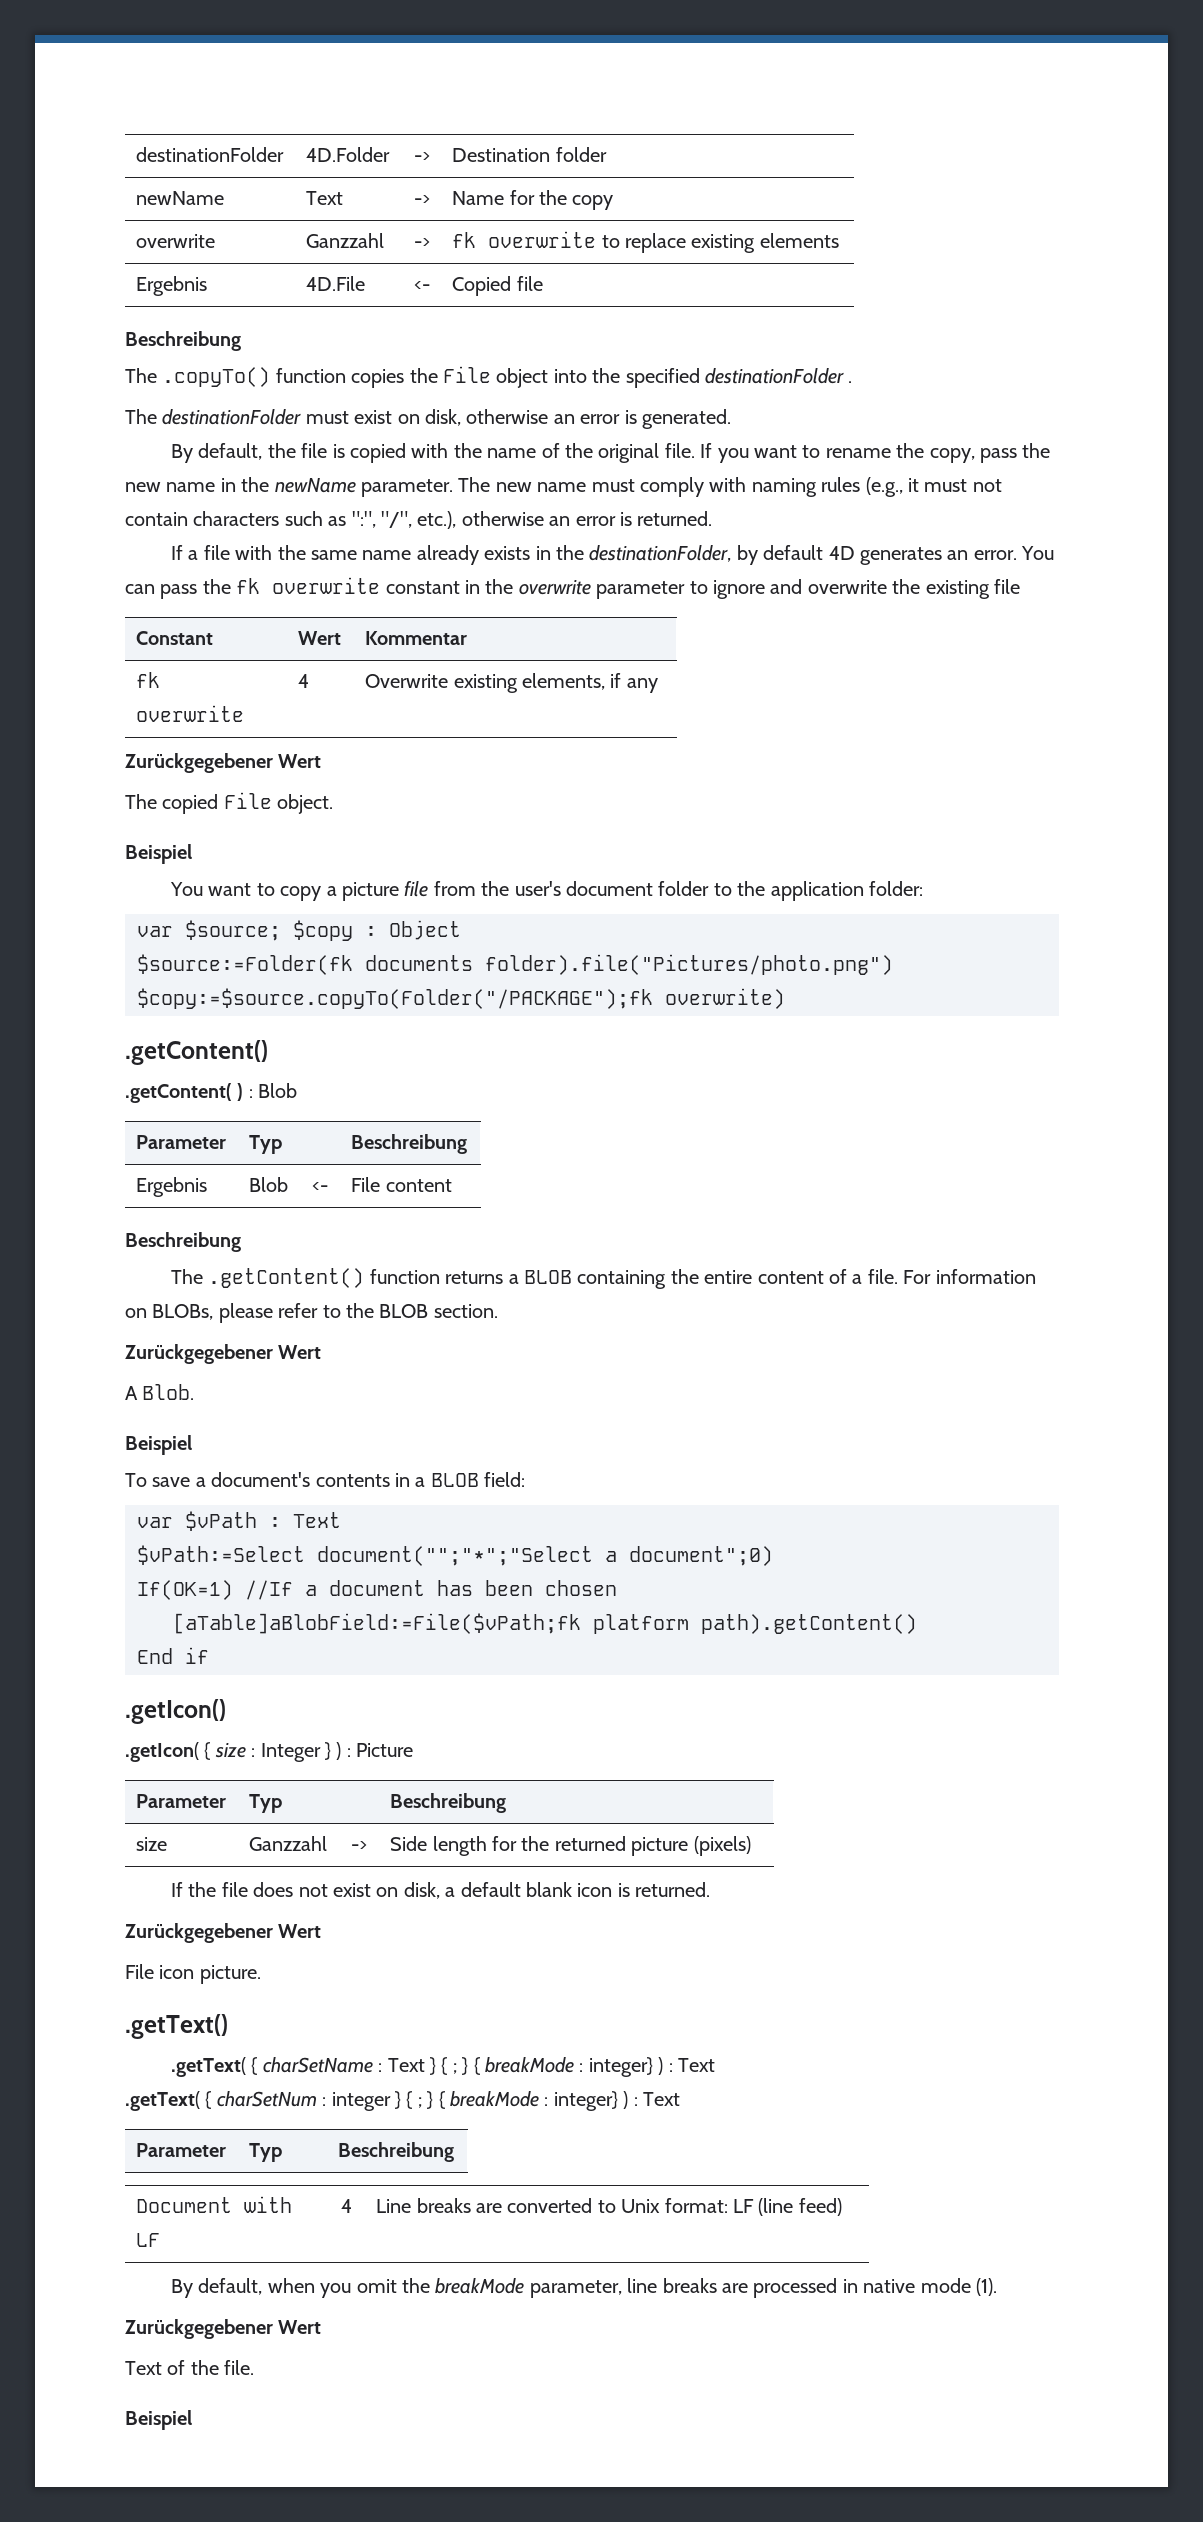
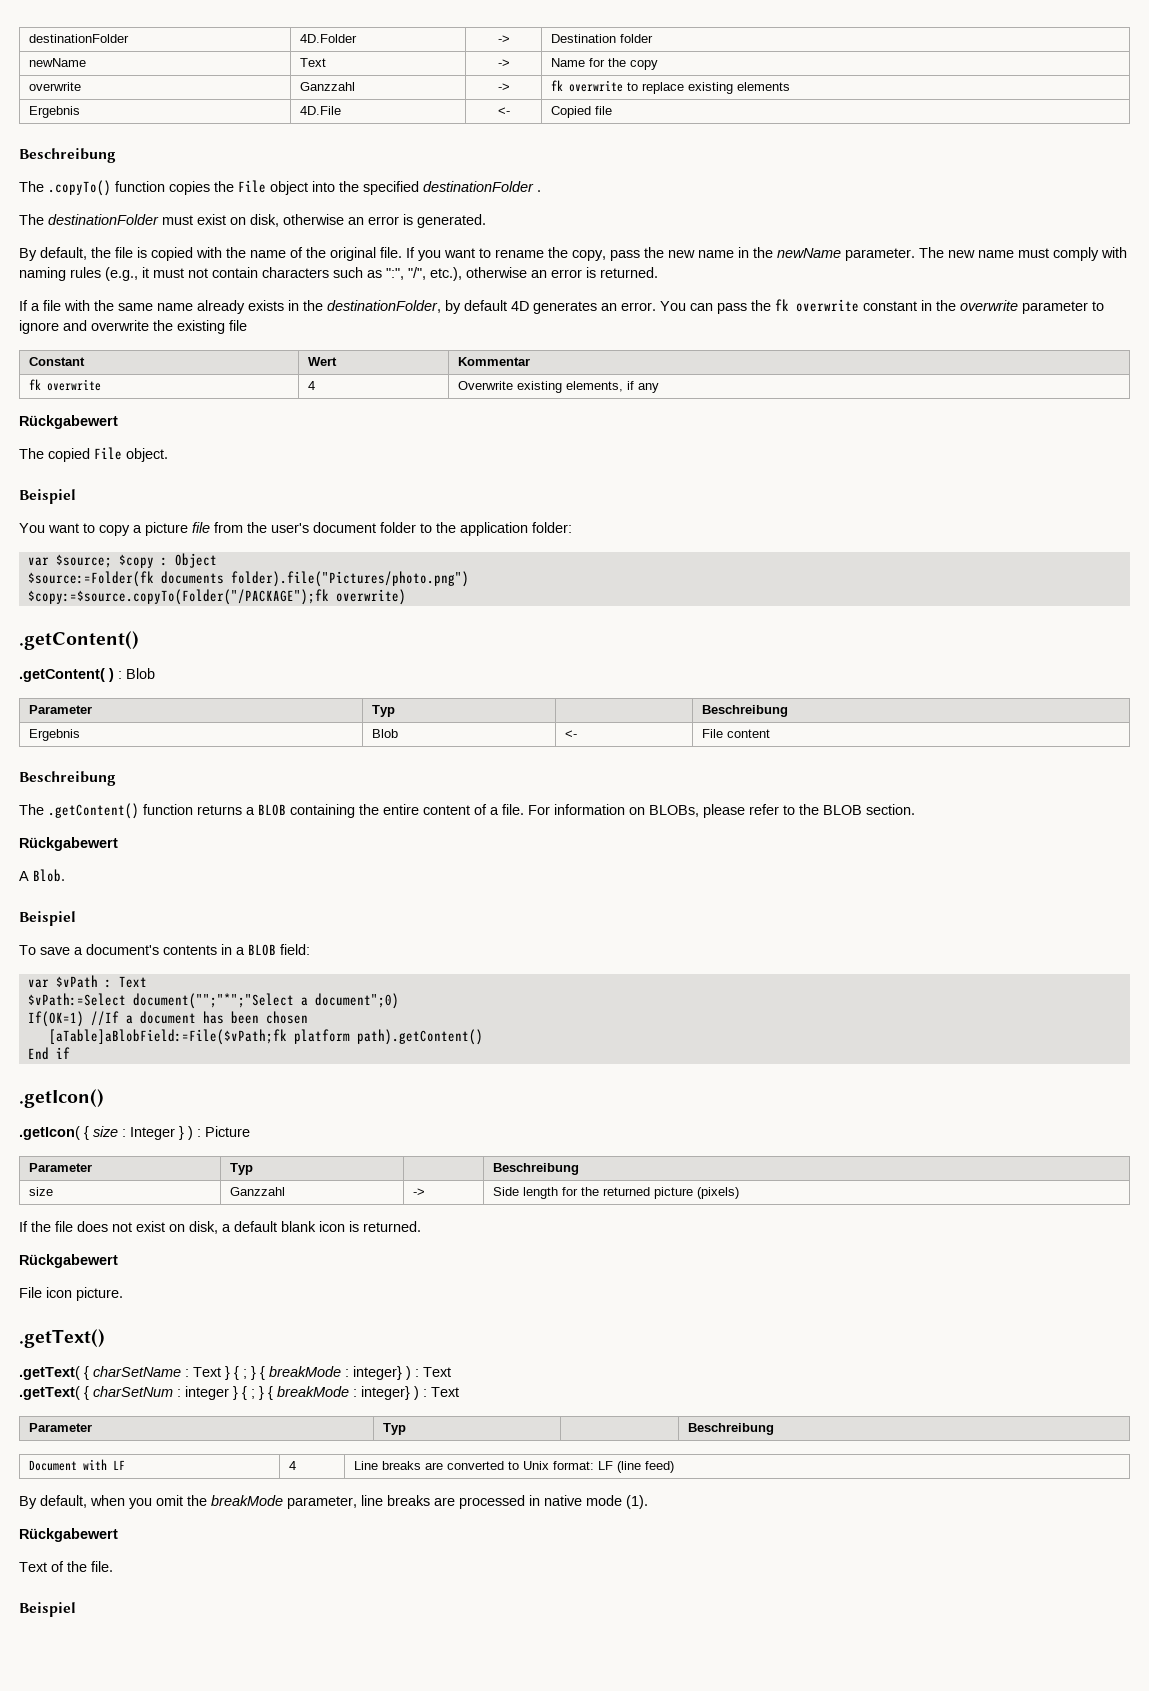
  fk overwrite | 4 | Overwrite existing elements, if any
- Zurückgegebener Wert
+ Rückgabewert
  For information on BLOBs, please refer to the BLOB section.
- Zurückgegebener Wert
+ Rückgabewert
  If the file does not exist on disk, a default blank icon is returned.
- Zurückgegebener Wert
+ Rückgabewert
  By default, when you omit the breakMode parameter, line breaks are processed in native mode (1).
- Zurückgegebener Wert
+ Rückgabewert

